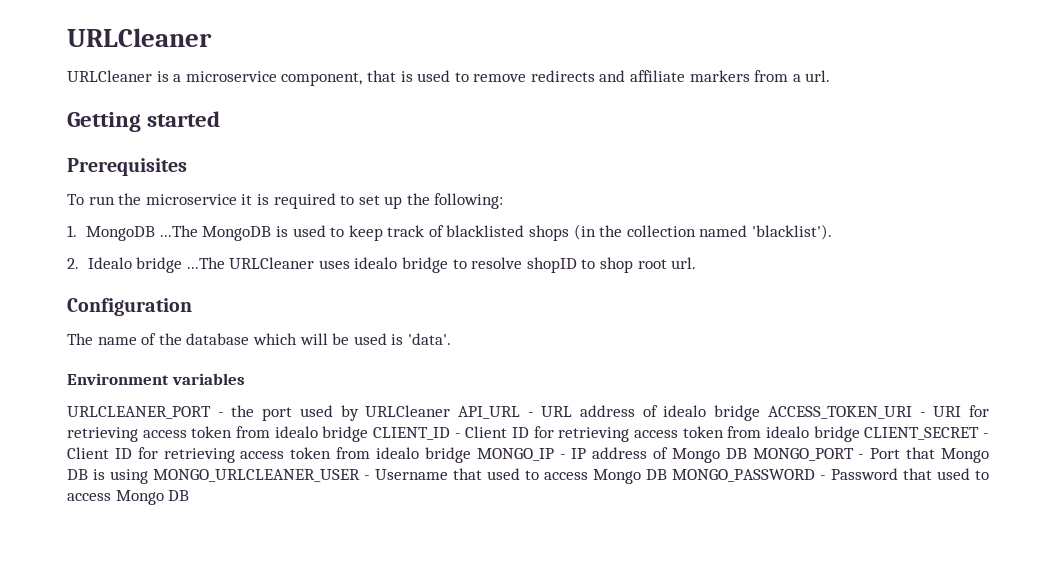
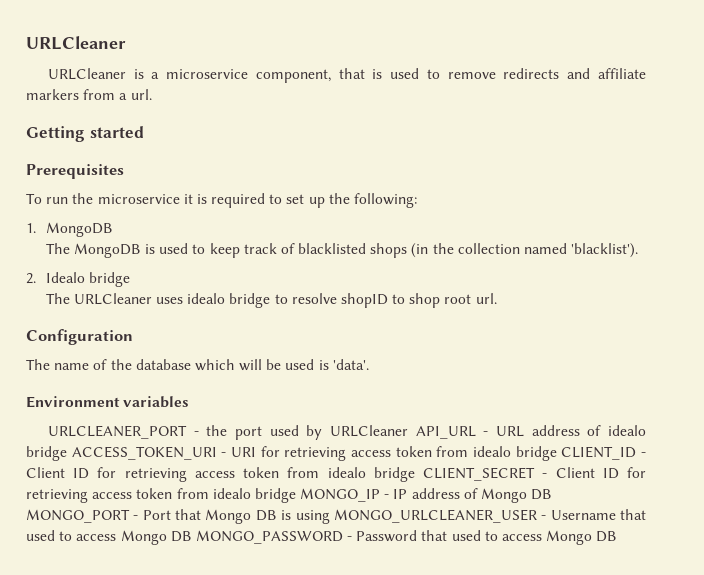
- 1. MongoDB ...The MongoDB is used to keep track of blacklisted shops (in the collection named 'blacklist').
+ 1. MongoDB
+ The MongoDB is used to keep track of blacklisted shops (in the collection named 'blacklist').
- 2. Idealo bridge ...The URLCleaner uses idealo bridge to resolve shopID to shop root url.
+ 2. Idealo bridge
+ The URLCleaner uses idealo bridge to resolve shopID to shop root url.

